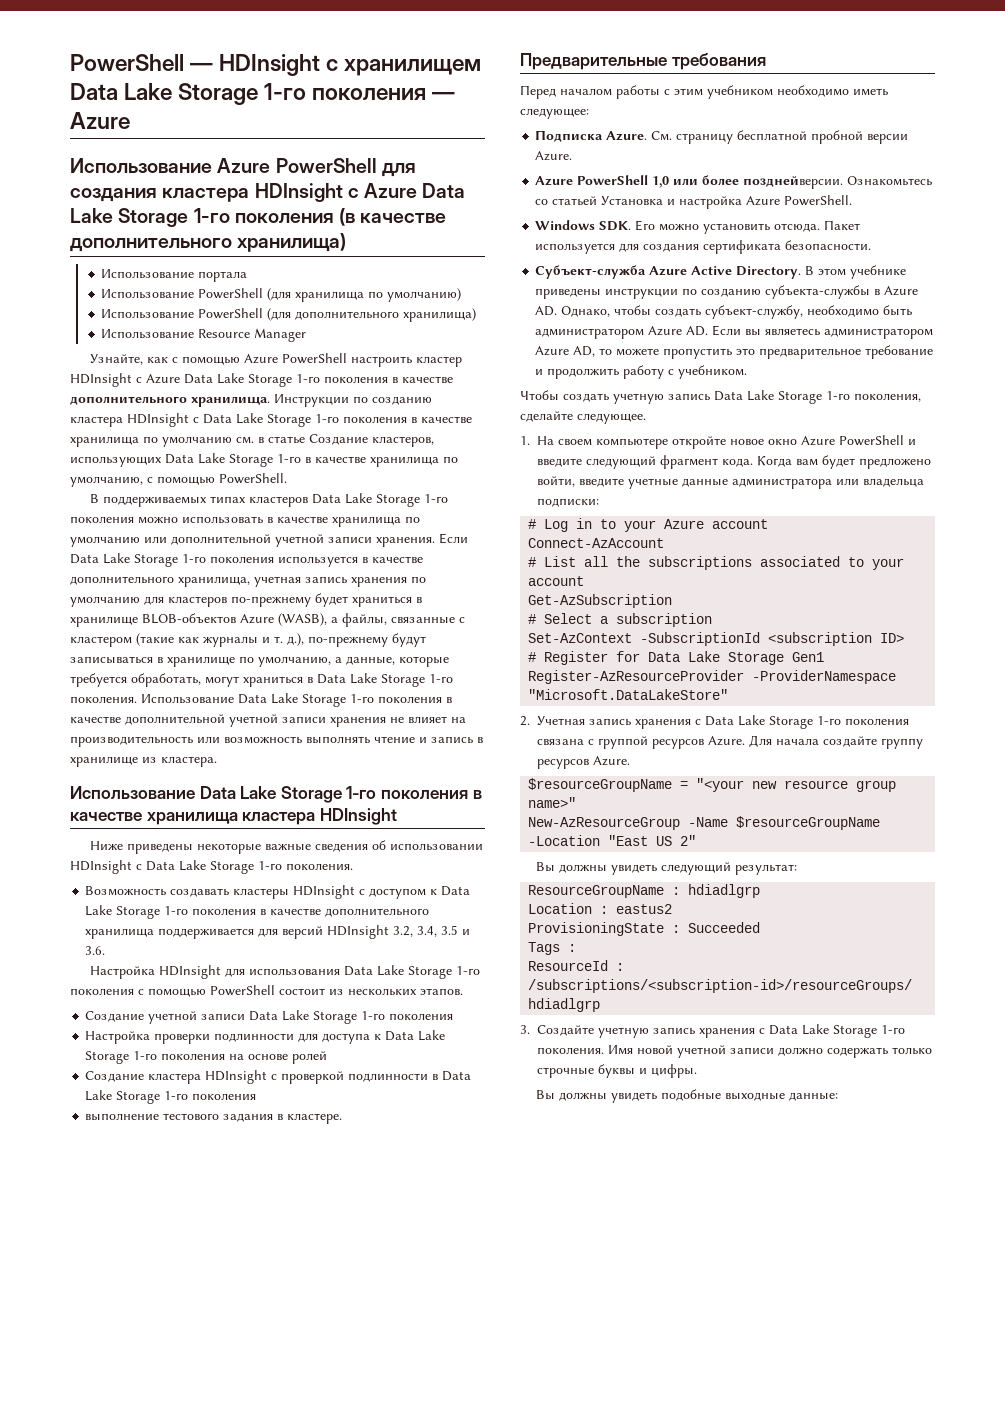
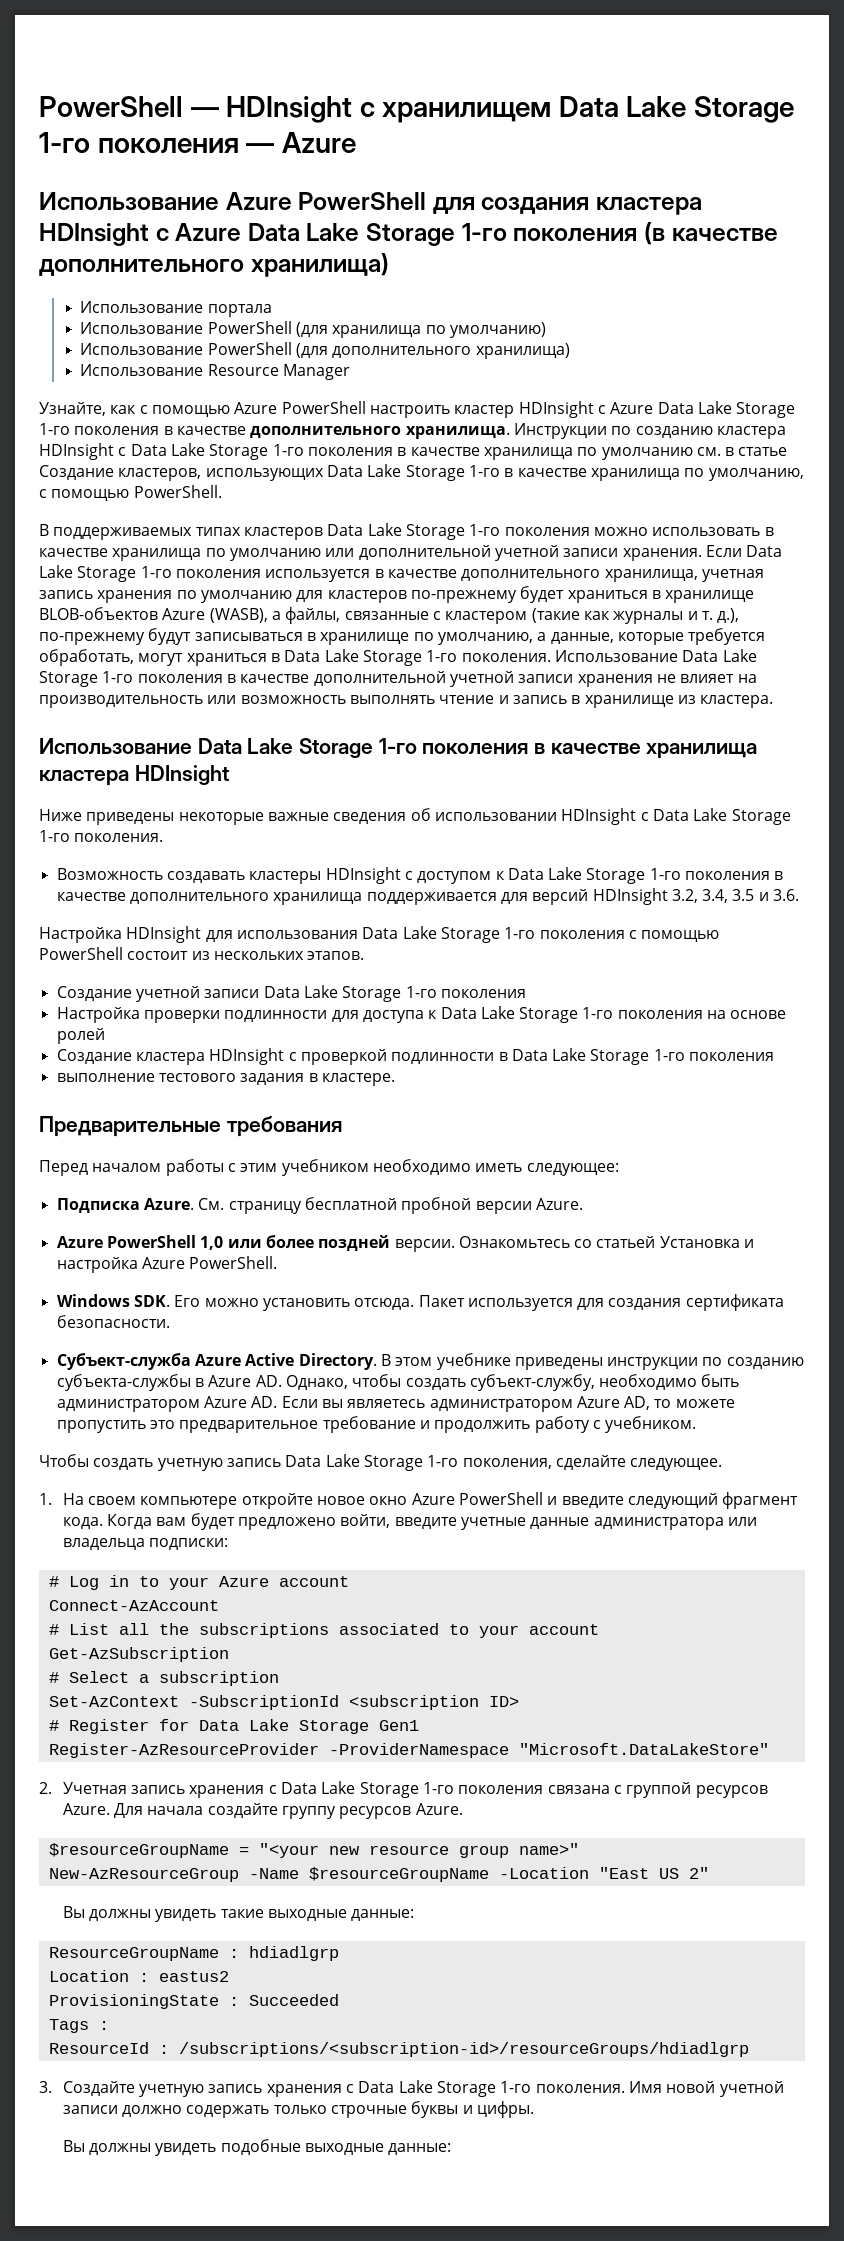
- Azure PowerShell 1,0 или более позднейверсии.
+ Azure PowerShell 1,0 или более поздней версии.
- Вы должны увидеть следующий результат:
+ Вы должны увидеть такие выходные данные:

